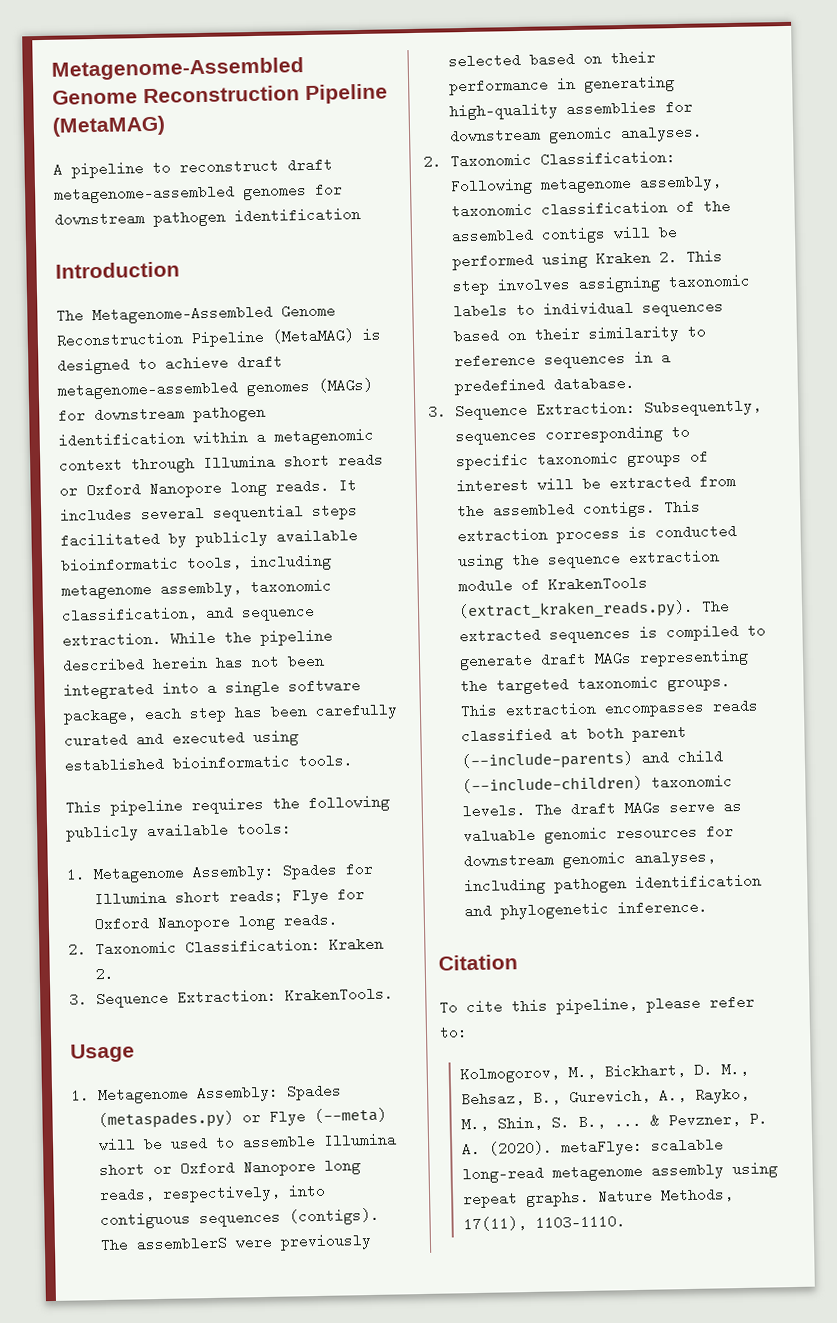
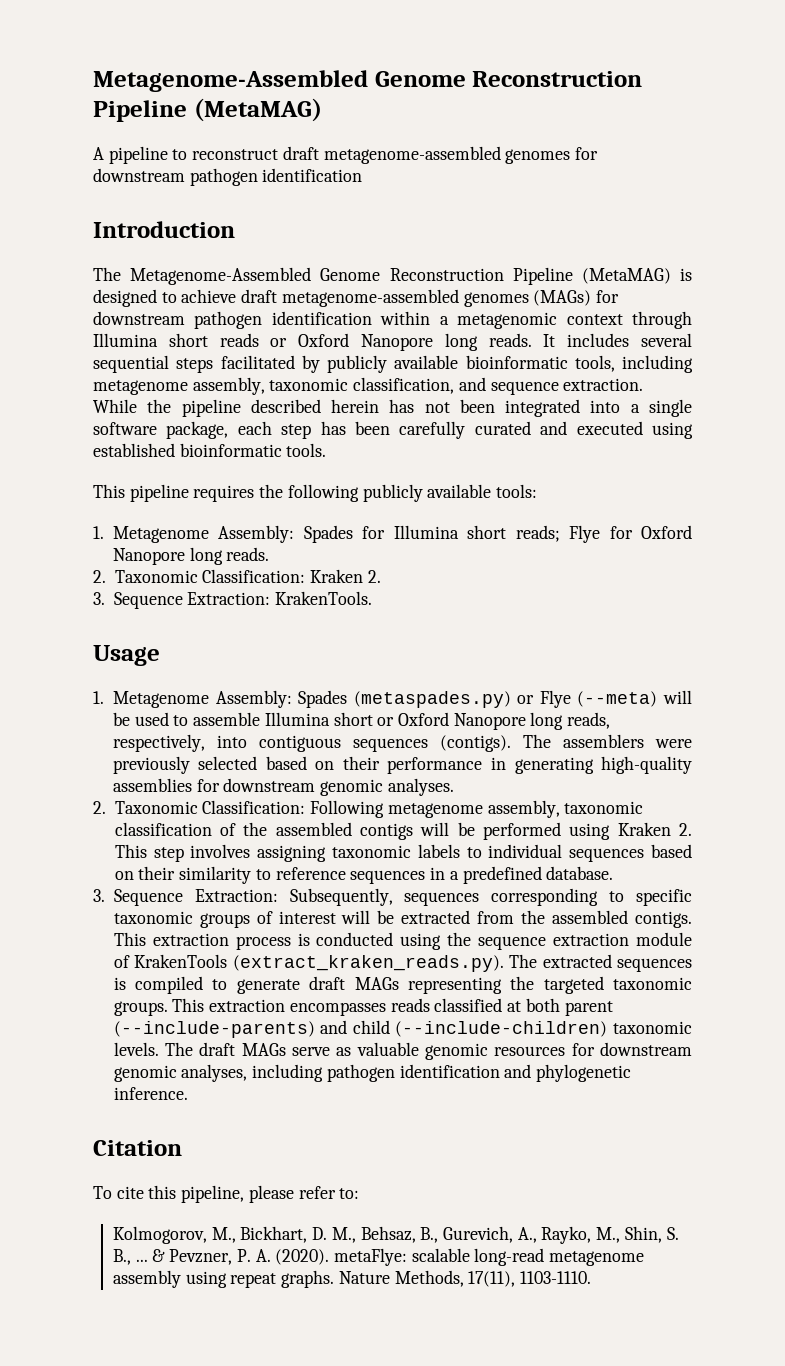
- The assemblerS were previously selected based on their performance in generating high-quality assemblies for downstream genomic analyses.
+ The assemblers were previously selected based on their performance in generating high-quality assemblies for downstream genomic analyses.

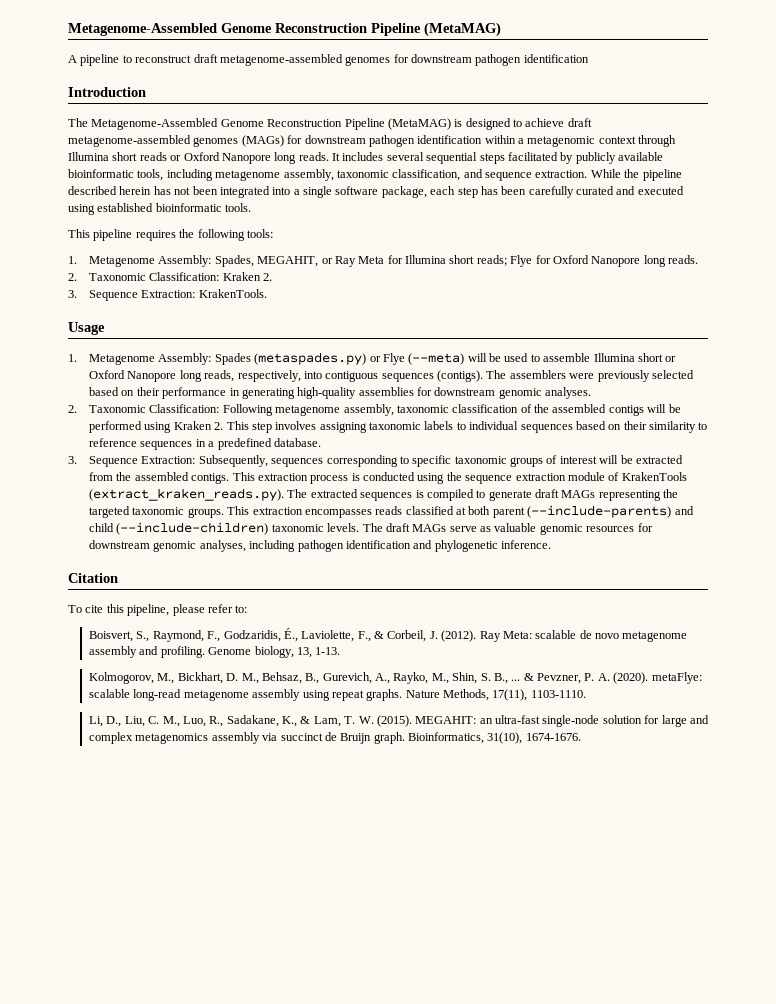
- This pipeline requires the following publicly available tools:
+ This pipeline requires the following tools:
- 1. Metagenome Assembly: Spades for Illumina short reads; Flye for Oxford Nanopore long reads.
+ 1. Metagenome Assembly: Spades, MEGAHIT, or Ray Meta for Illumina short reads; Flye for Oxford Nanopore long reads.
+ Boisvert, S., Raymond, F., Godzaridis, É., Laviolette, F., & Corbeil, J. (2012). Ray Meta: scalable de novo metagenome assembly and profiling. Genome biology, 13, 1-13.
+ Li, D., Liu, C. M., Luo, R., Sadakane, K., & Lam, T. W. (2015). MEGAHIT: an ultra-fast single-node solution for large and complex metagenomics assembly via succinct de Bruijn graph. Bioinformatics, 31(10), 1674-1676.

